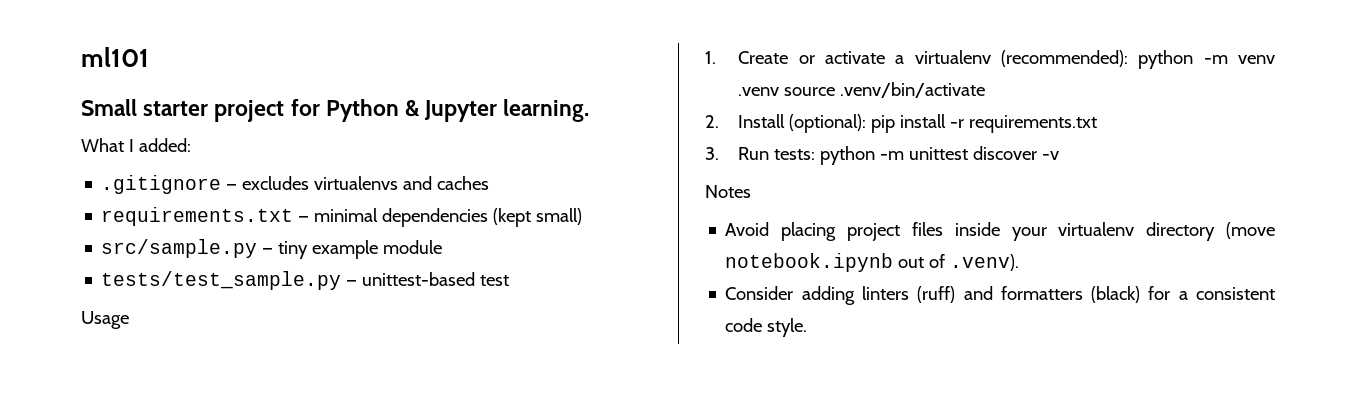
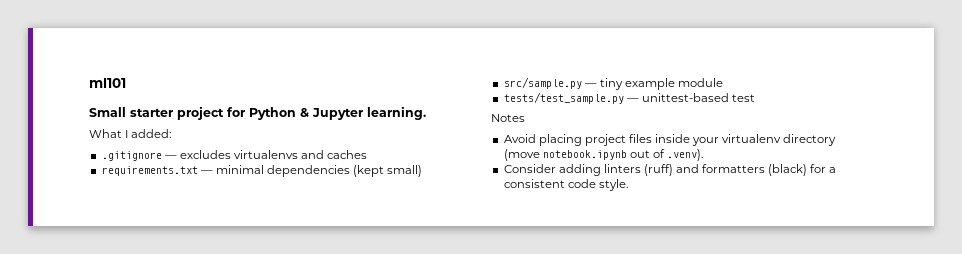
- Usage
- 1. Create or activate a virtualenv (recommended): python -m venv .venv source .venv/bin/activate
- 2. Install (optional): pip install -r requirements.txt
- 3. Run tests: python -m unittest discover -v

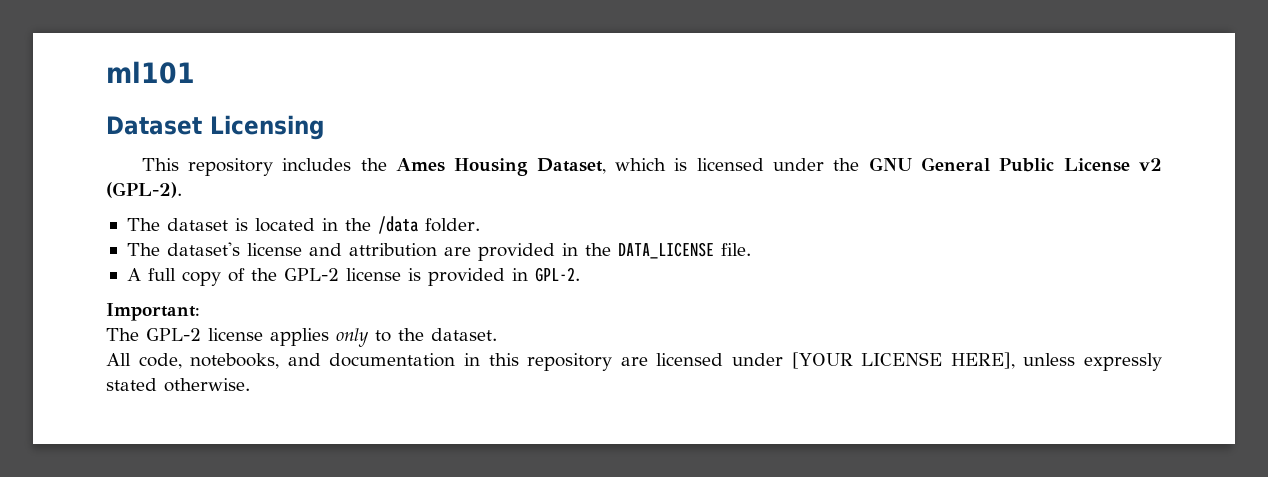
- Small starter project for Python & Jupyter learning.
- What I added:
- .gitignore — excludes virtualenvs and caches
- requirements.txt — minimal dependencies (kept small)
- src/sample.py — tiny example module
- tests/test_sample.py — unittest-based test
- Notes
- Avoid placing project files inside your virtualenv directory (move notebook.ipynb out of .venv).
- Consider adding linters (ruff) and formatters (black) for a consistent code style.
+ Dataset Licensing
+ This repository includes the Ames Housing Dataset, which is licensed under the GNU General Public License v2 (GPL-2).
+ The dataset is located in the /data folder.
+ The dataset's license and attribution are provided in the DATA_LICENSE file.
+ A full copy of the GPL-2 license is provided in GPL-2.
+ Important:
+ The GPL-2 license applies only to the dataset.
+ All code, notebooks, and documentation in this repository are licensed under [YOUR LICENSE HERE], unless expressly stated otherwise.

